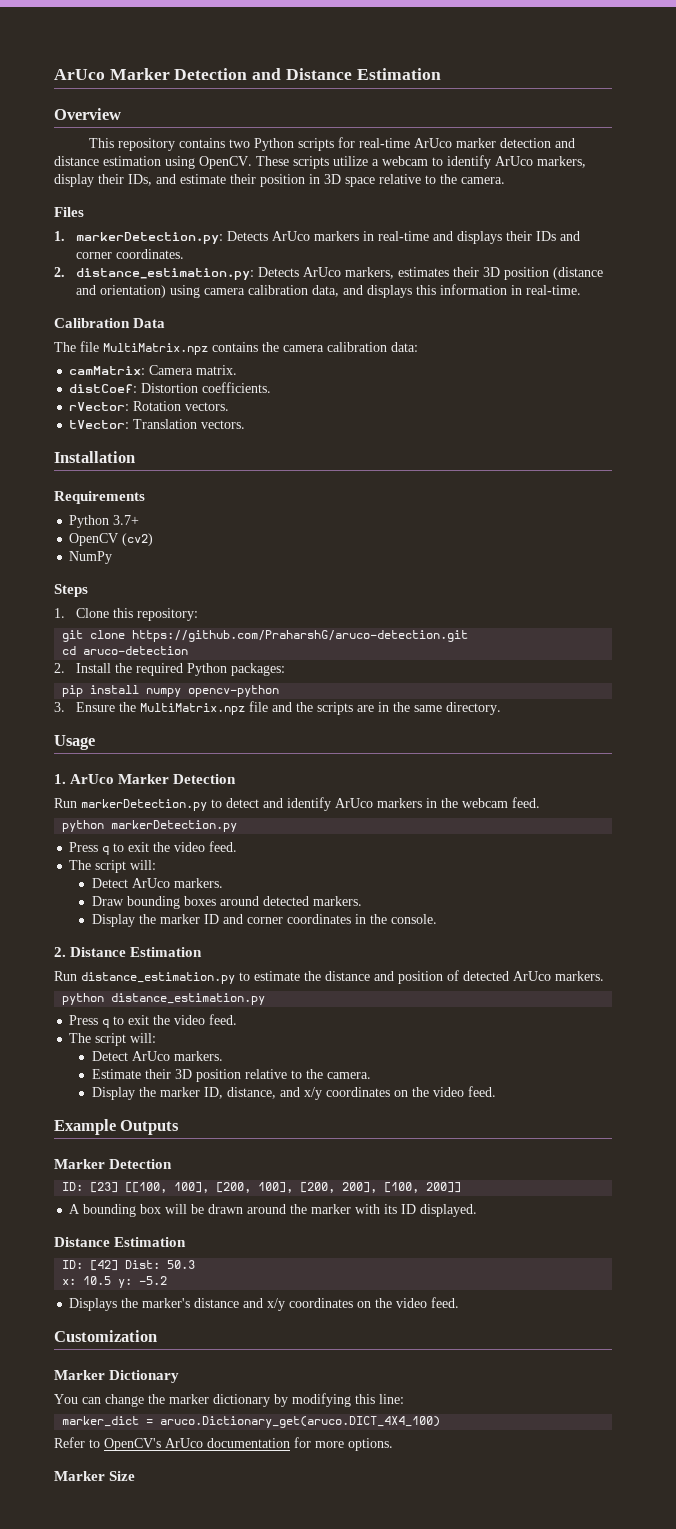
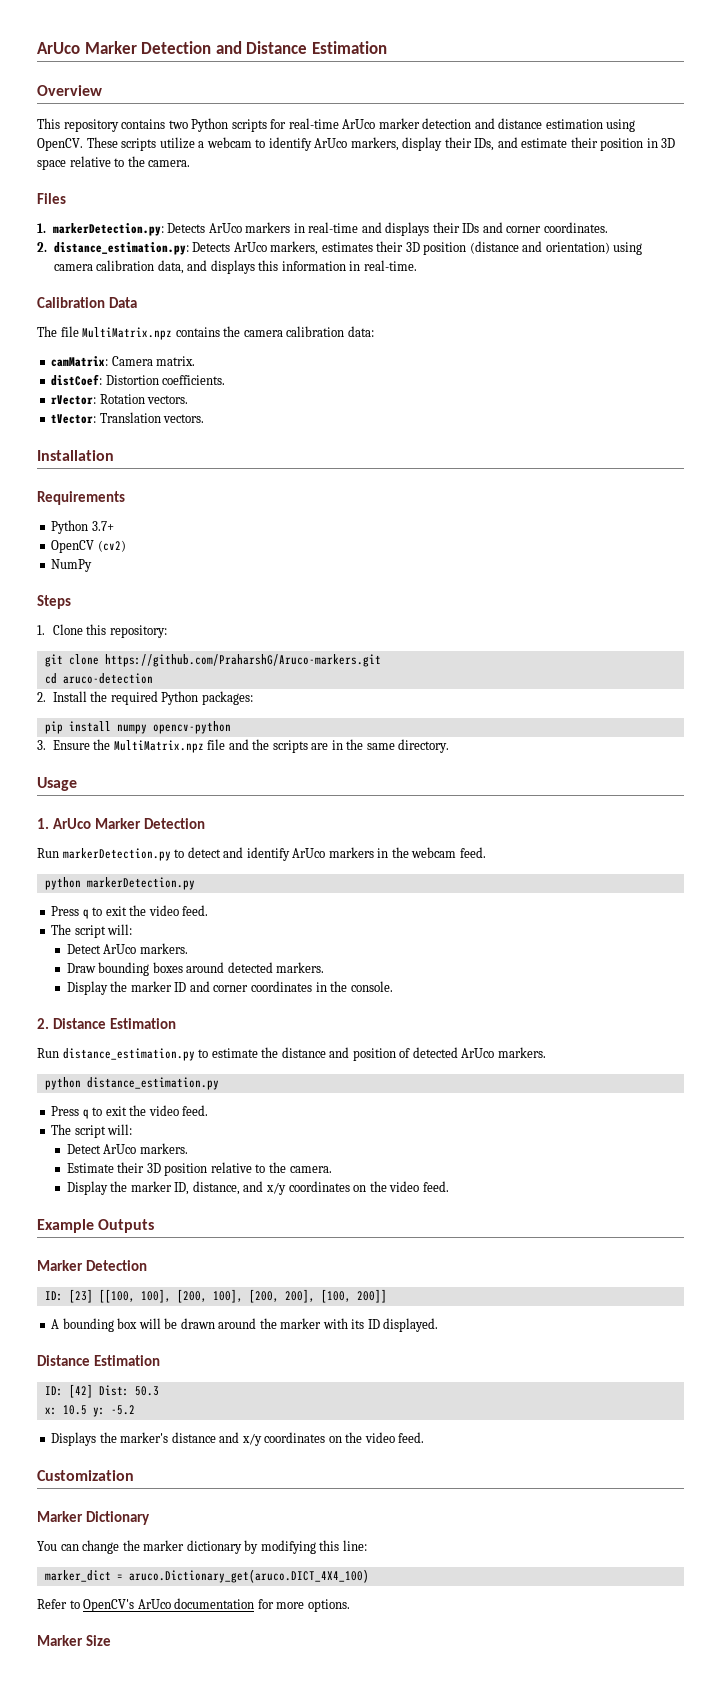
- git clone https://github.com/PraharshG/aruco-detection.git
+ git clone https://github.com/PraharshG/Aruco-markers.git

